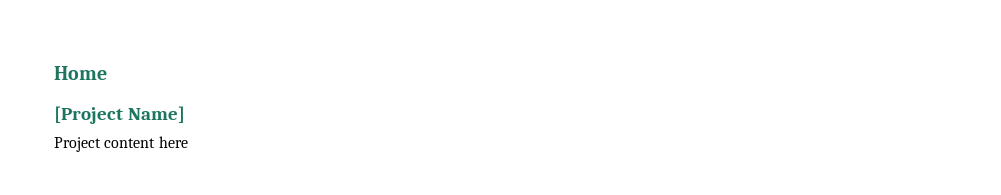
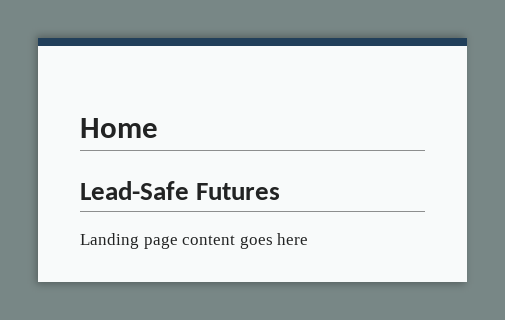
- [Project Name]
- Project content here
+ Lead-Safe Futures
+ Landing page content goes here

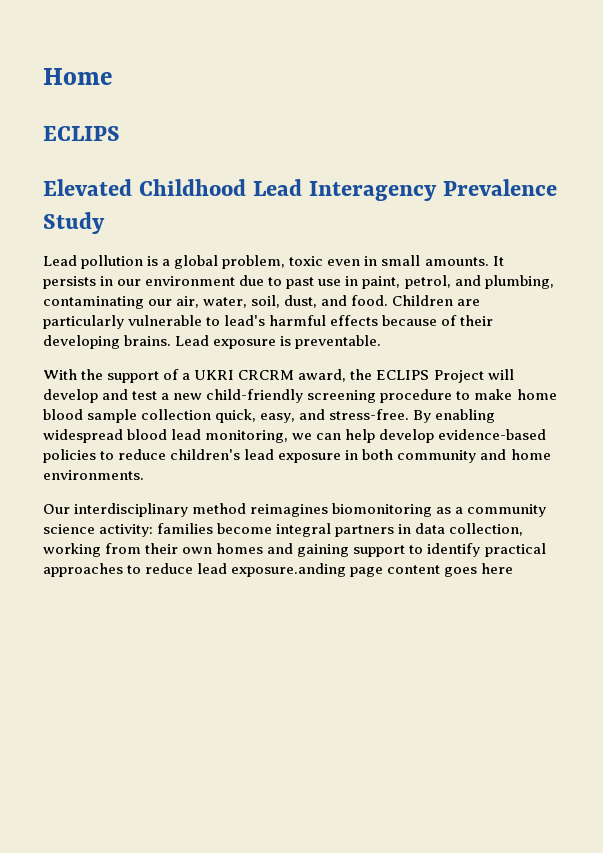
  Home
- Lead-Safe Futures
- Landing page content goes here
+ ECLIPS
+ Elevated Childhood Lead Interagency Prevalence Study
+ Lead pollution is a global problem, toxic even in small amounts. It persists in our environment due to past use in paint, petrol, and plumbing, contaminating our air, water, soil, dust, and food. Children are particularly vulnerable to lead's harmful effects because of their developing brains. Lead exposure is preventable.
+ With the support of a UKRI CRCRM award, the ECLIPS Project will develop and test a new child-friendly screening procedure to make home blood sample collection quick, easy, and stress-free. By enabling widespread blood lead monitoring, we can help develop evidence-based policies to reduce children's lead exposure in both community and home environments.
+ Our interdisciplinary method reimagines biomonitoring as a community science activity: families become integral partners in data collection, working from their own homes and gaining support to identify practical approaches to reduce lead exposure.anding page content goes here

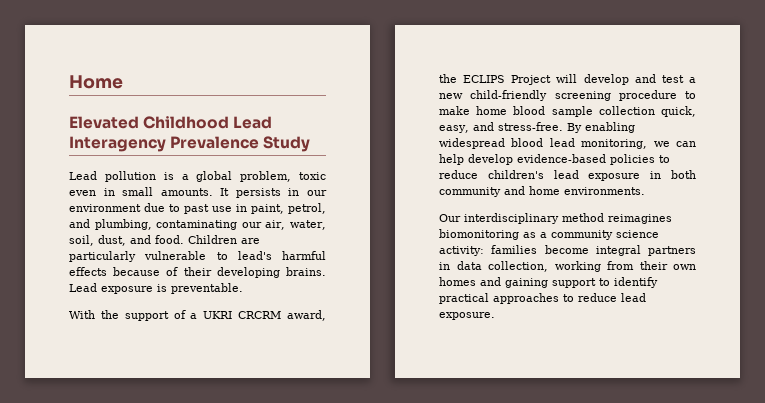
  Home
- ECLIPS
- Our interdisciplinary method reimagines biomonitoring as a community science activity: families become integral partners in data collection, working from their own homes and gaining support to identify practical approaches to reduce lead exposure.anding page content goes here
+ Our interdisciplinary method reimagines biomonitoring as a community science activity: families become integral partners in data collection, working from their own homes and gaining support to identify practical approaches to reduce lead exposure.

